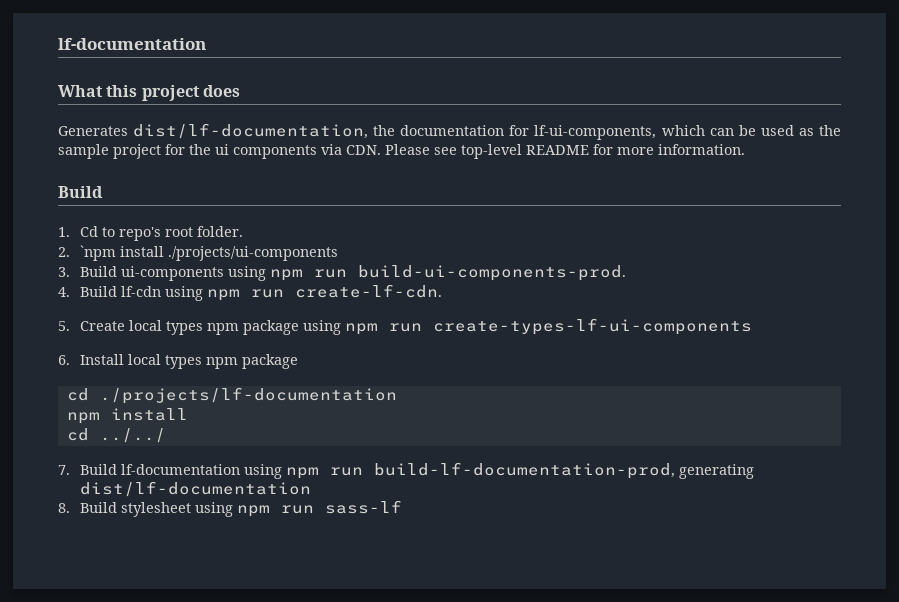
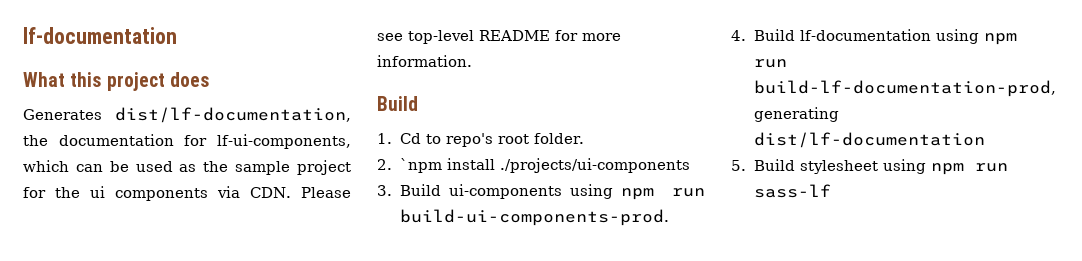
- 4. Build lf-cdn using npm run create-lf-cdn.
- 5. Create local types npm package using npm run create-types-lf-ui-components
- 6. Install local types npm package
- cd ./projects/lf-documentation
- npm install
- cd ../../
- 7. Build lf-documentation using npm run build-lf-documentation-prod, generating dist/lf-documentation
+ 4. Build lf-documentation using npm run build-lf-documentation-prod, generating dist/lf-documentation
- 8. Build stylesheet using npm run sass-lf
+ 5. Build stylesheet using npm run sass-lf

